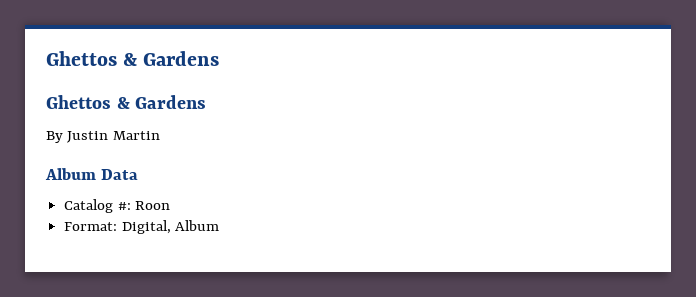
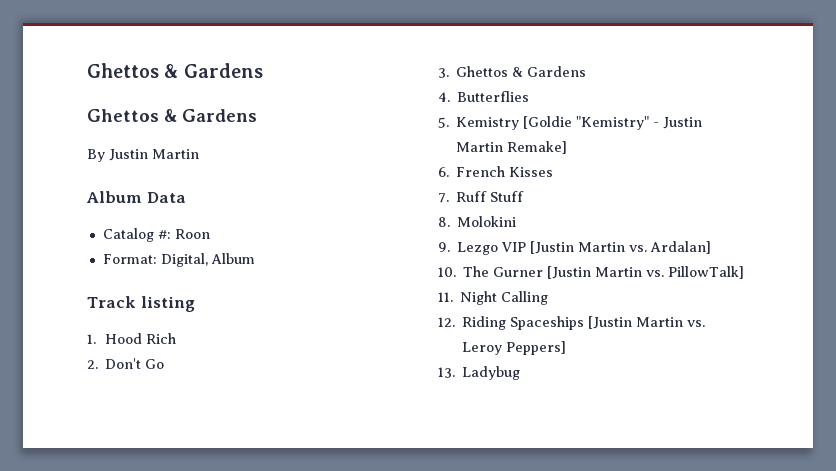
+ Track listing
+ 1. Hood Rich
+ 2. Don't Go
+ 3. Ghettos & Gardens
+ 4. Butterflies
+ 5. Kemistry [Goldie "Kemistry" - Justin Martin Remake]
+ 6. French Kisses
+ 7. Ruff Stuff
+ 8. Molokini
+ 9. Lezgo VIP [Justin Martin vs. Ardalan]
+ 10. The Gurner [Justin Martin vs. PillowTalk]
+ 11. Night Calling
+ 12. Riding Spaceships [Justin Martin vs. Leroy Peppers]
+ 13. Ladybug

